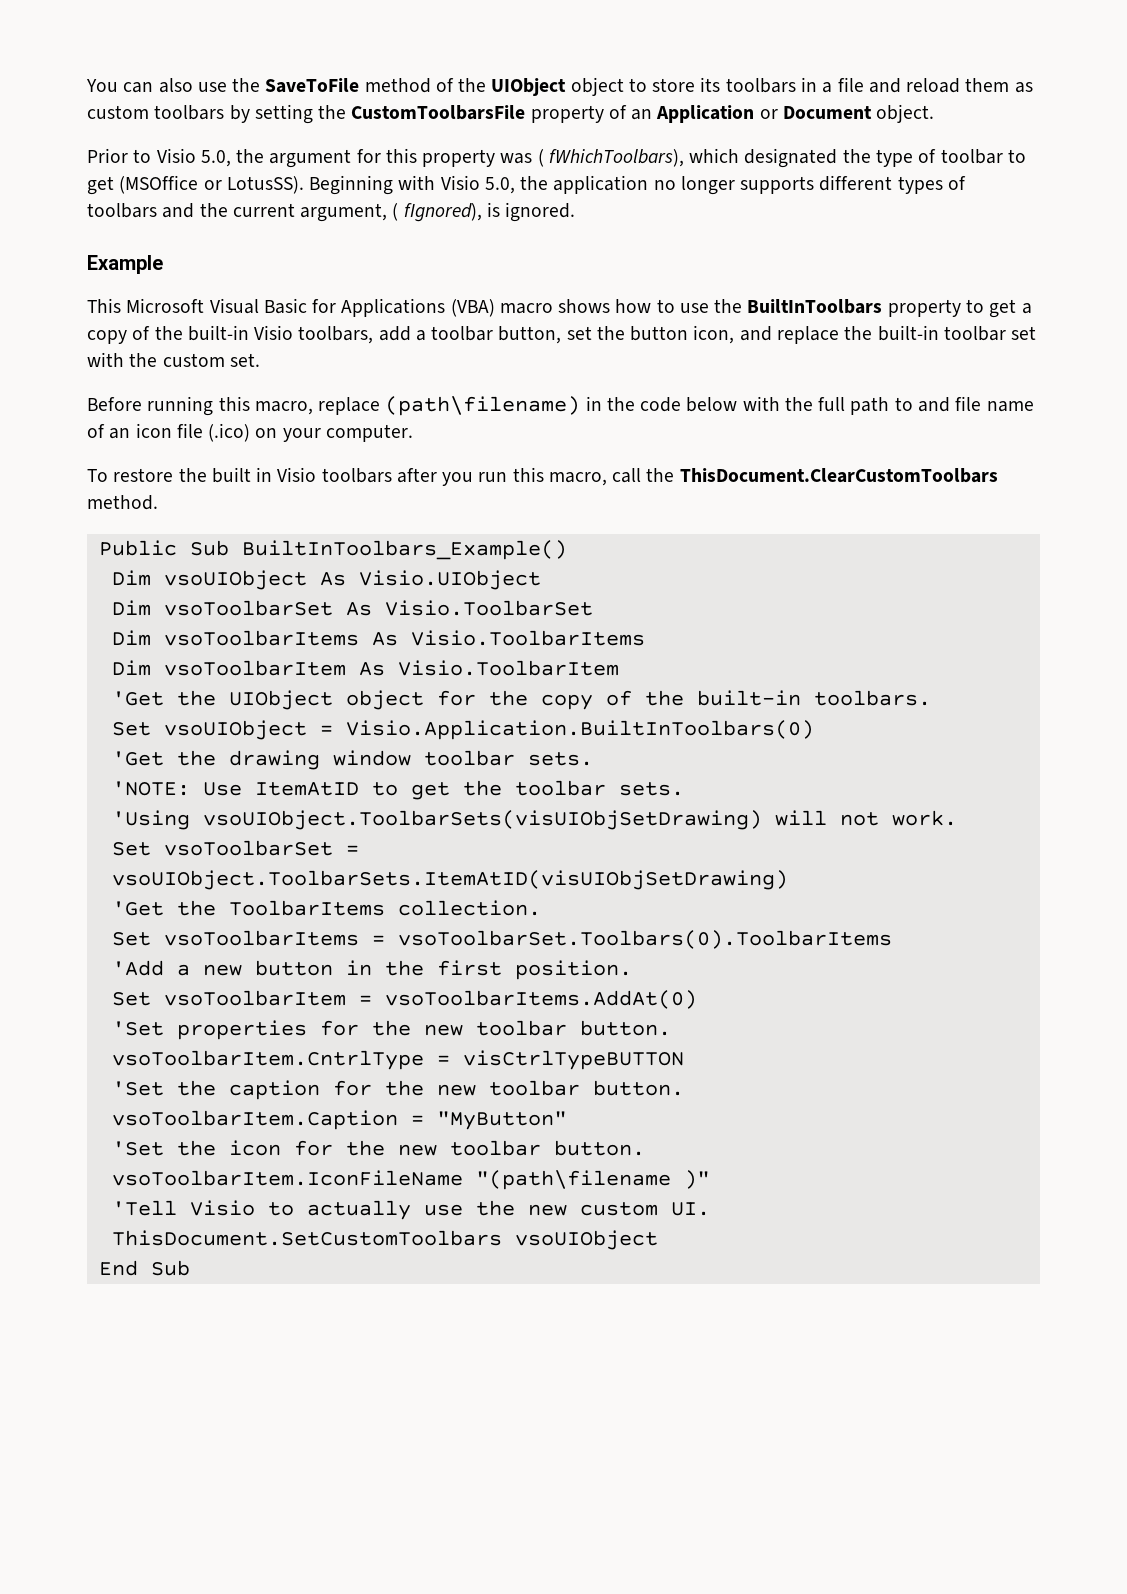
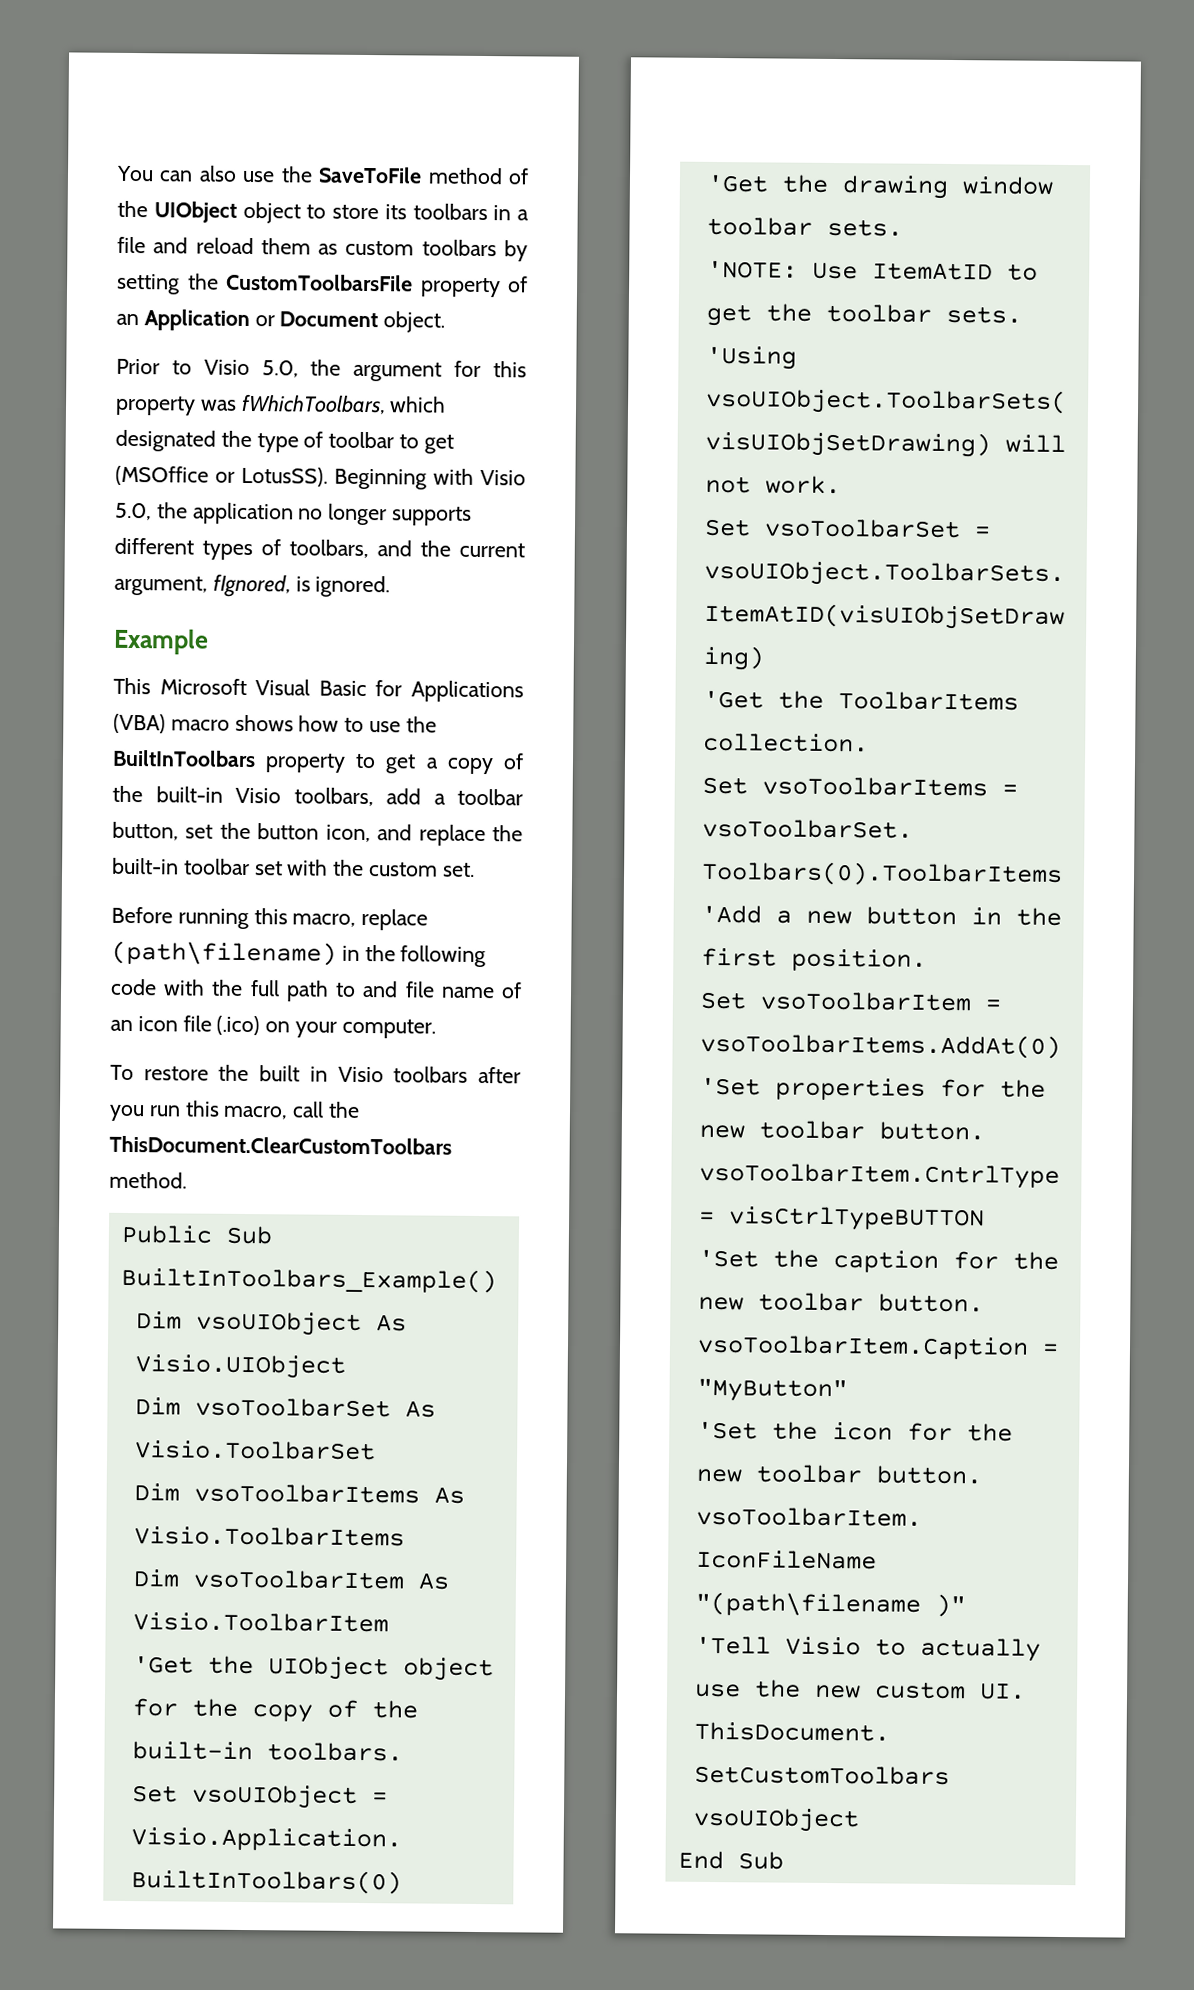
- Prior to Visio 5.0, the argument for this property was ( fWhichToolbars), which designated the type of toolbar to get (MSOffice or LotusSS).
+ Prior to Visio 5.0, the argument for this property was fWhichToolbars, which designated the type of toolbar to get (MSOffice or LotusSS).
- Beginning with Visio 5.0, the application no longer supports different types of toolbars and the current argument, ( fIgnored), is ignored.
+ Beginning with Visio 5.0, the application no longer supports different types of toolbars, and the current argument, fIgnored, is ignored.
- Before running this macro, replace (path\filename) in the code below with the full path to and file name of an icon file (.ico) on your computer.
+ Before running this macro, replace (path\filename) in the following code with the full path to and file name of an icon file (.ico) on your computer.

